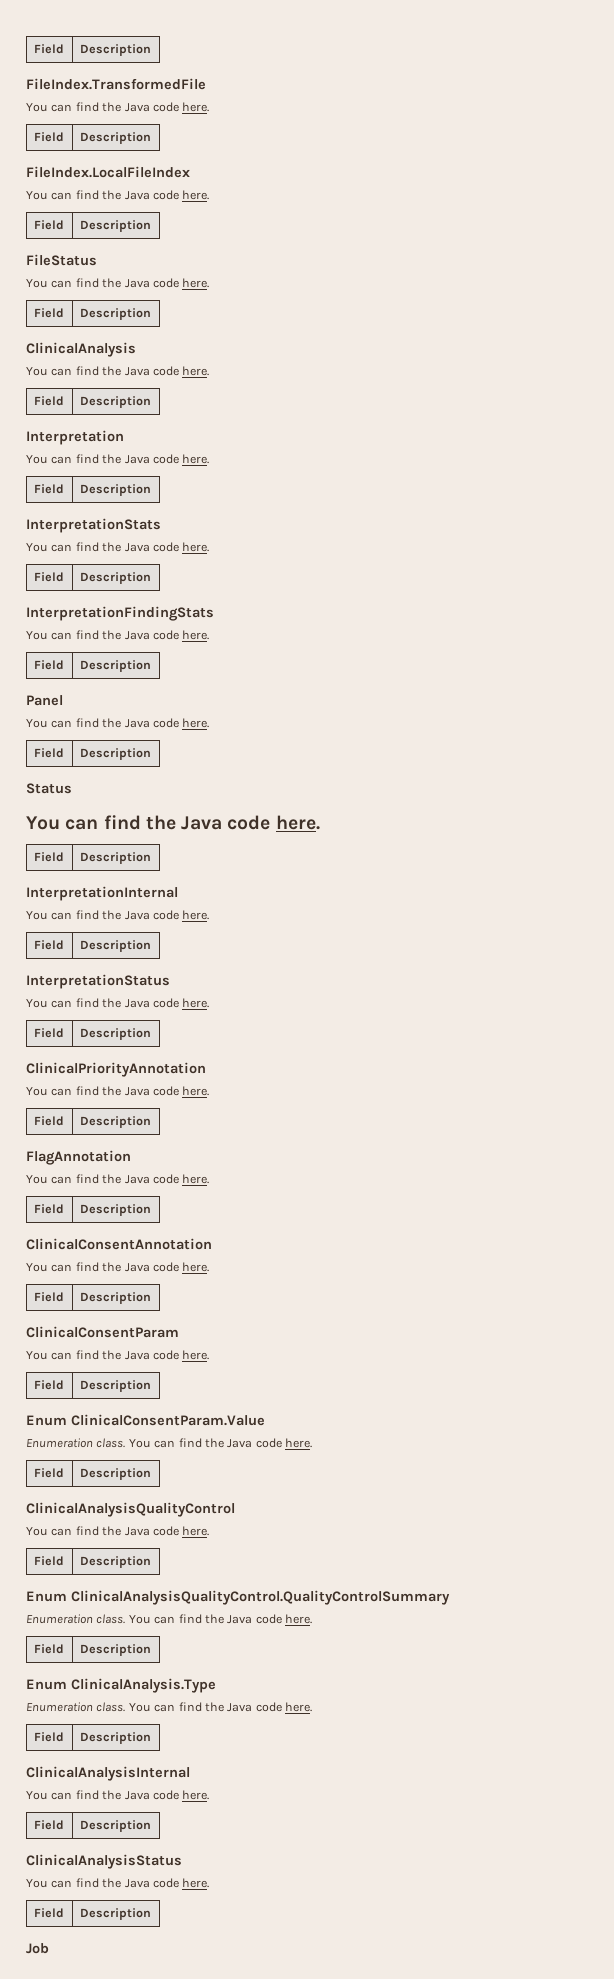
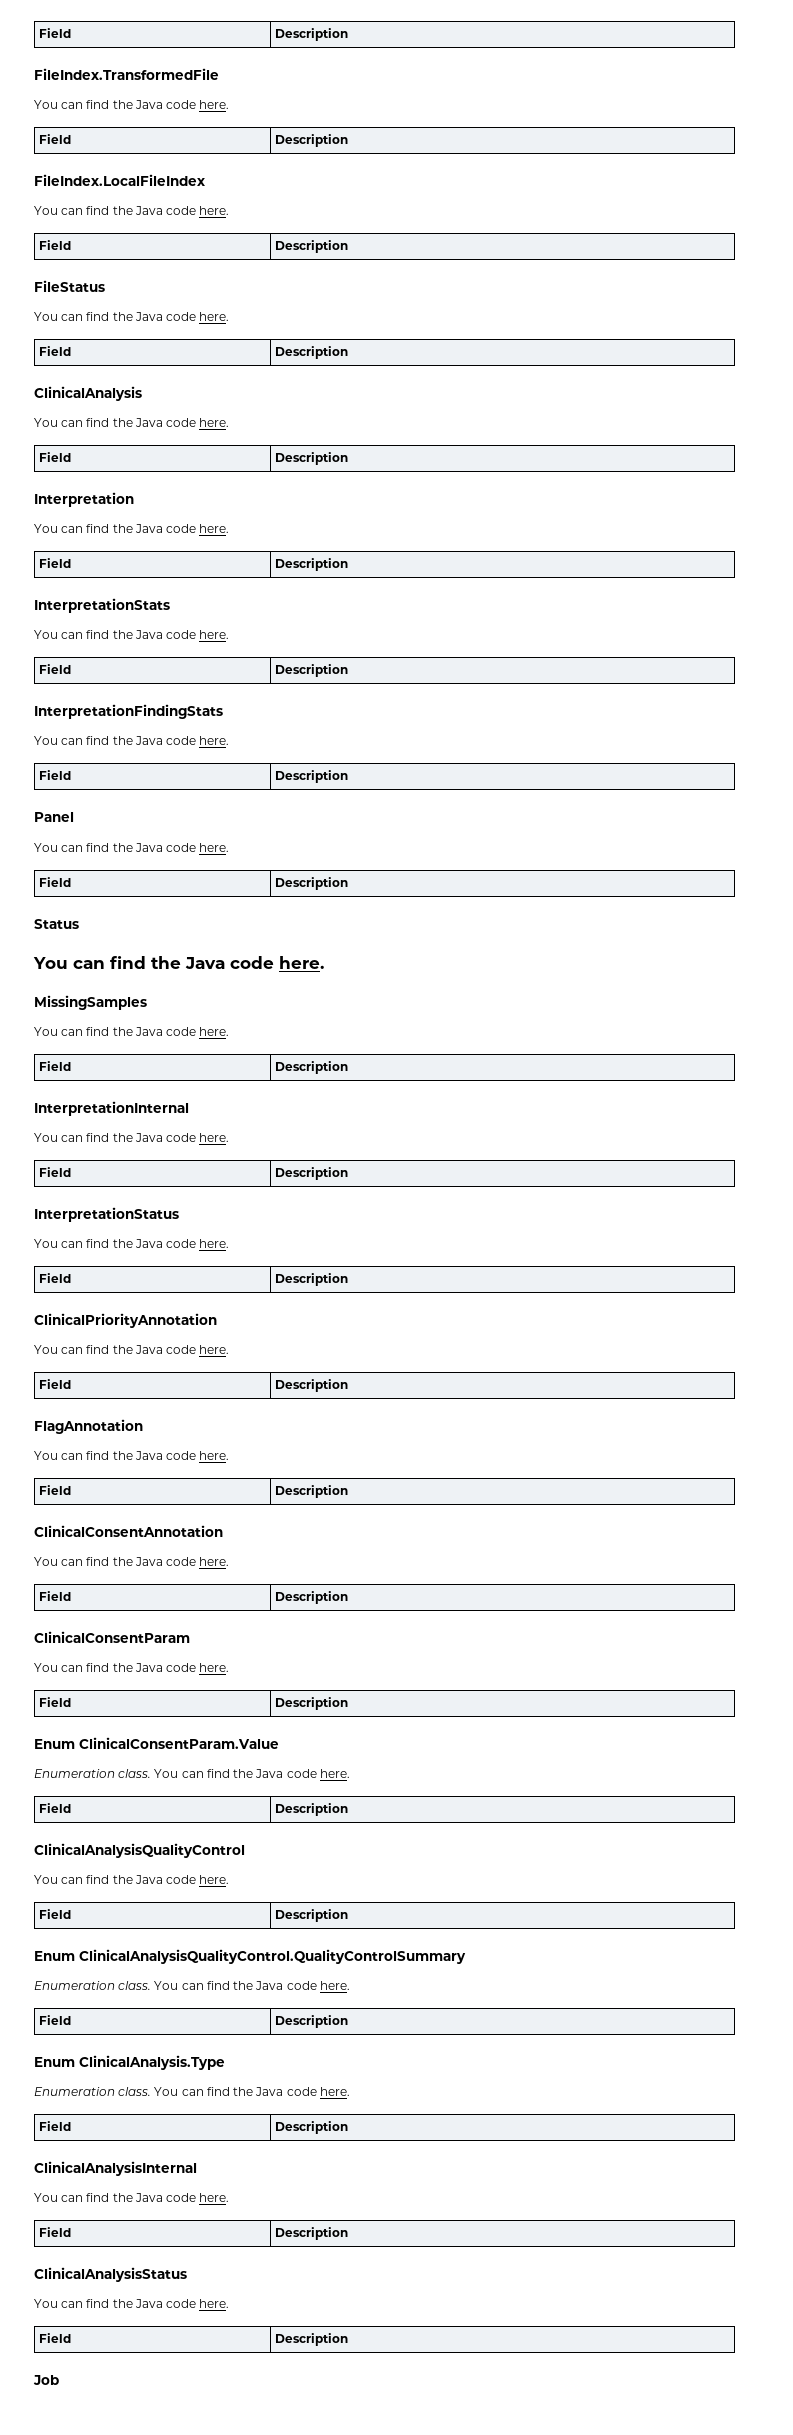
+ MissingSamples
+ You can find the Java code here.

